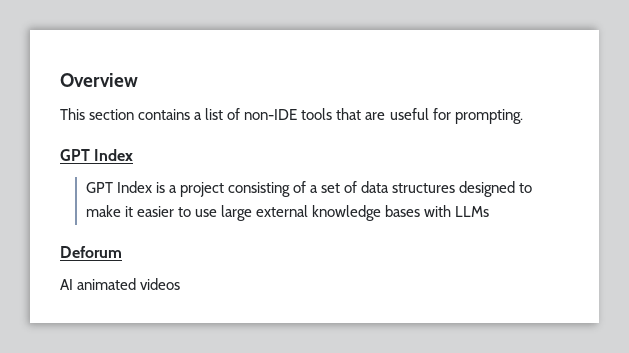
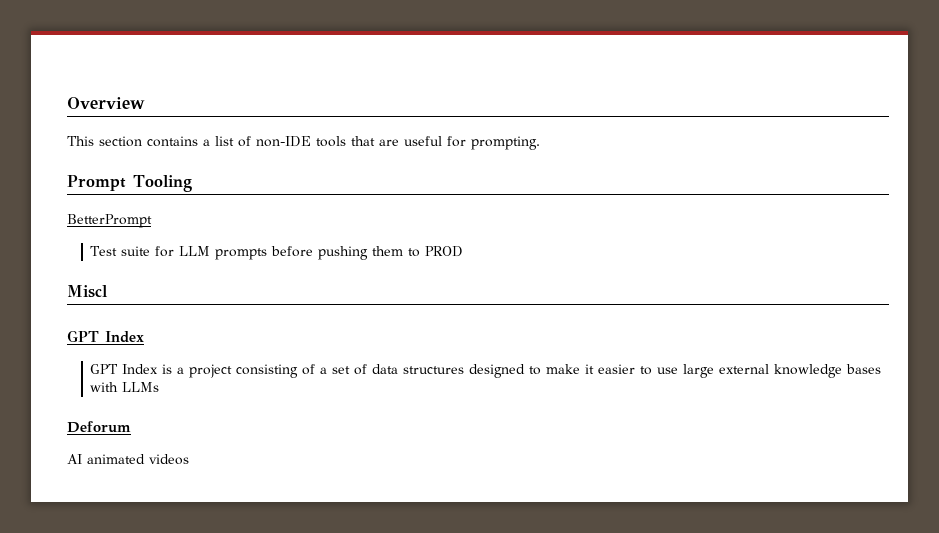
+ Prompt Tooling
+ BetterPrompt
+ Test suite for LLM prompts before pushing them to PROD
+ Miscl

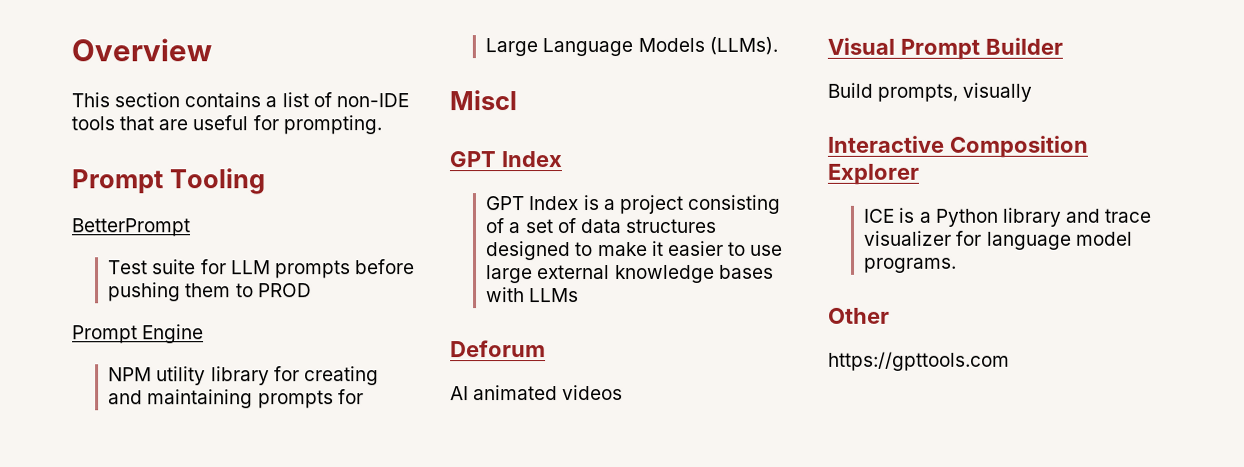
+ Prompt Engine
+ NPM utility library for creating and maintaining prompts for Large Language Models (LLMs).
+ Visual Prompt Builder
+ Build prompts, visually
+ Interactive Composition Explorer
+ ICE is a Python library and trace visualizer for language model programs.
+ Other
+ https://gpttools.com

